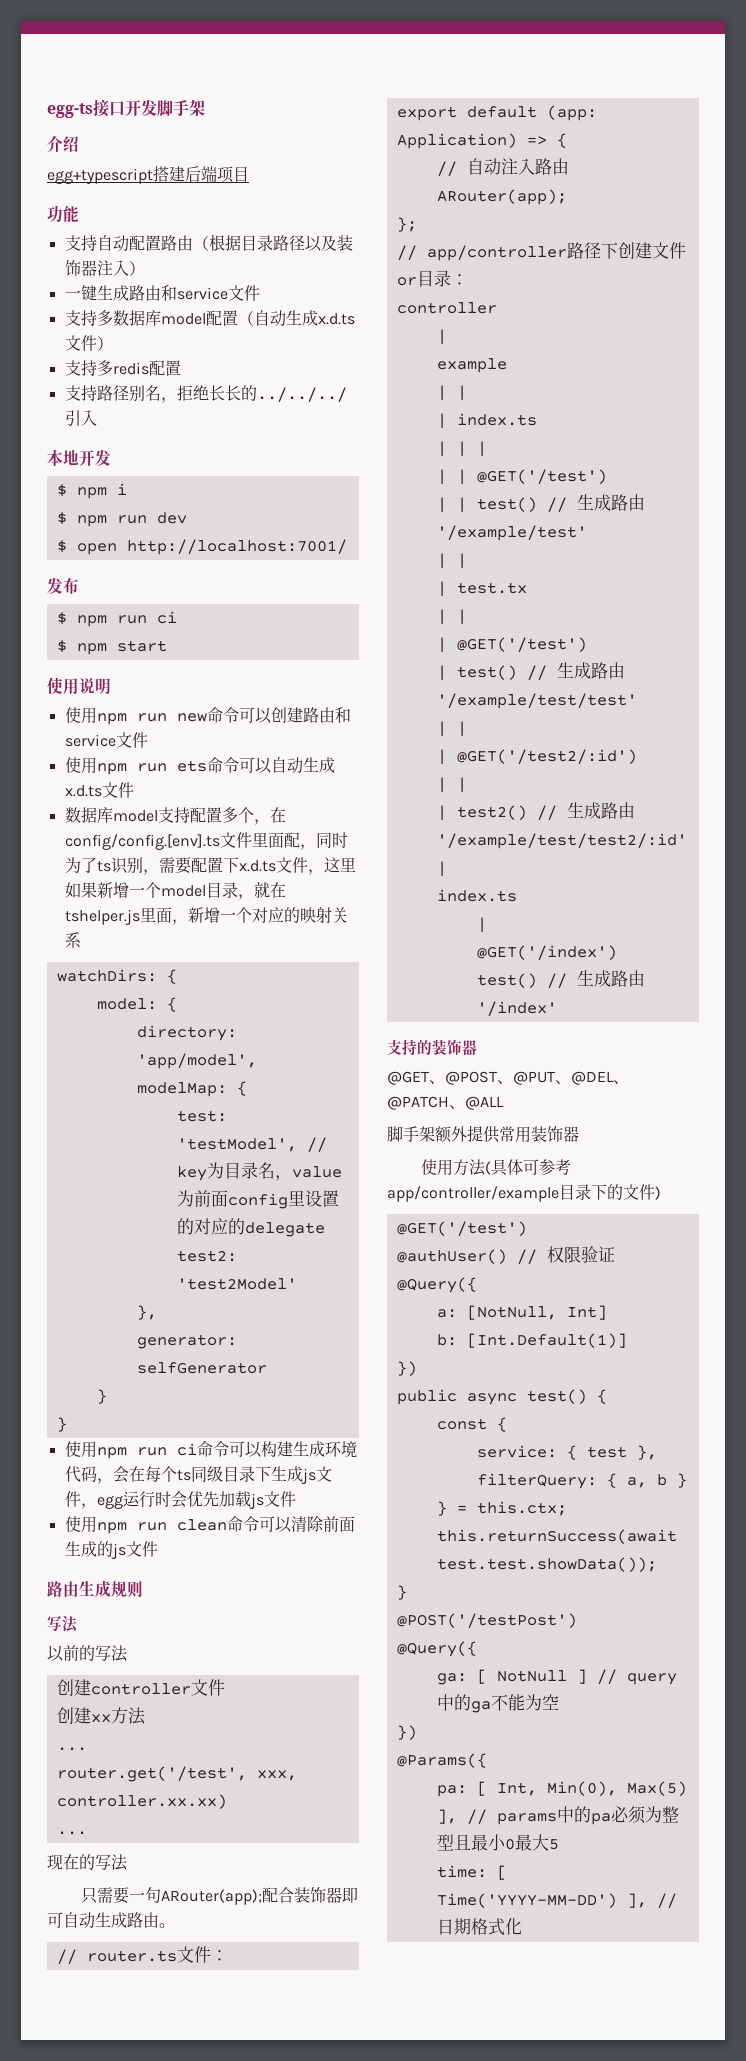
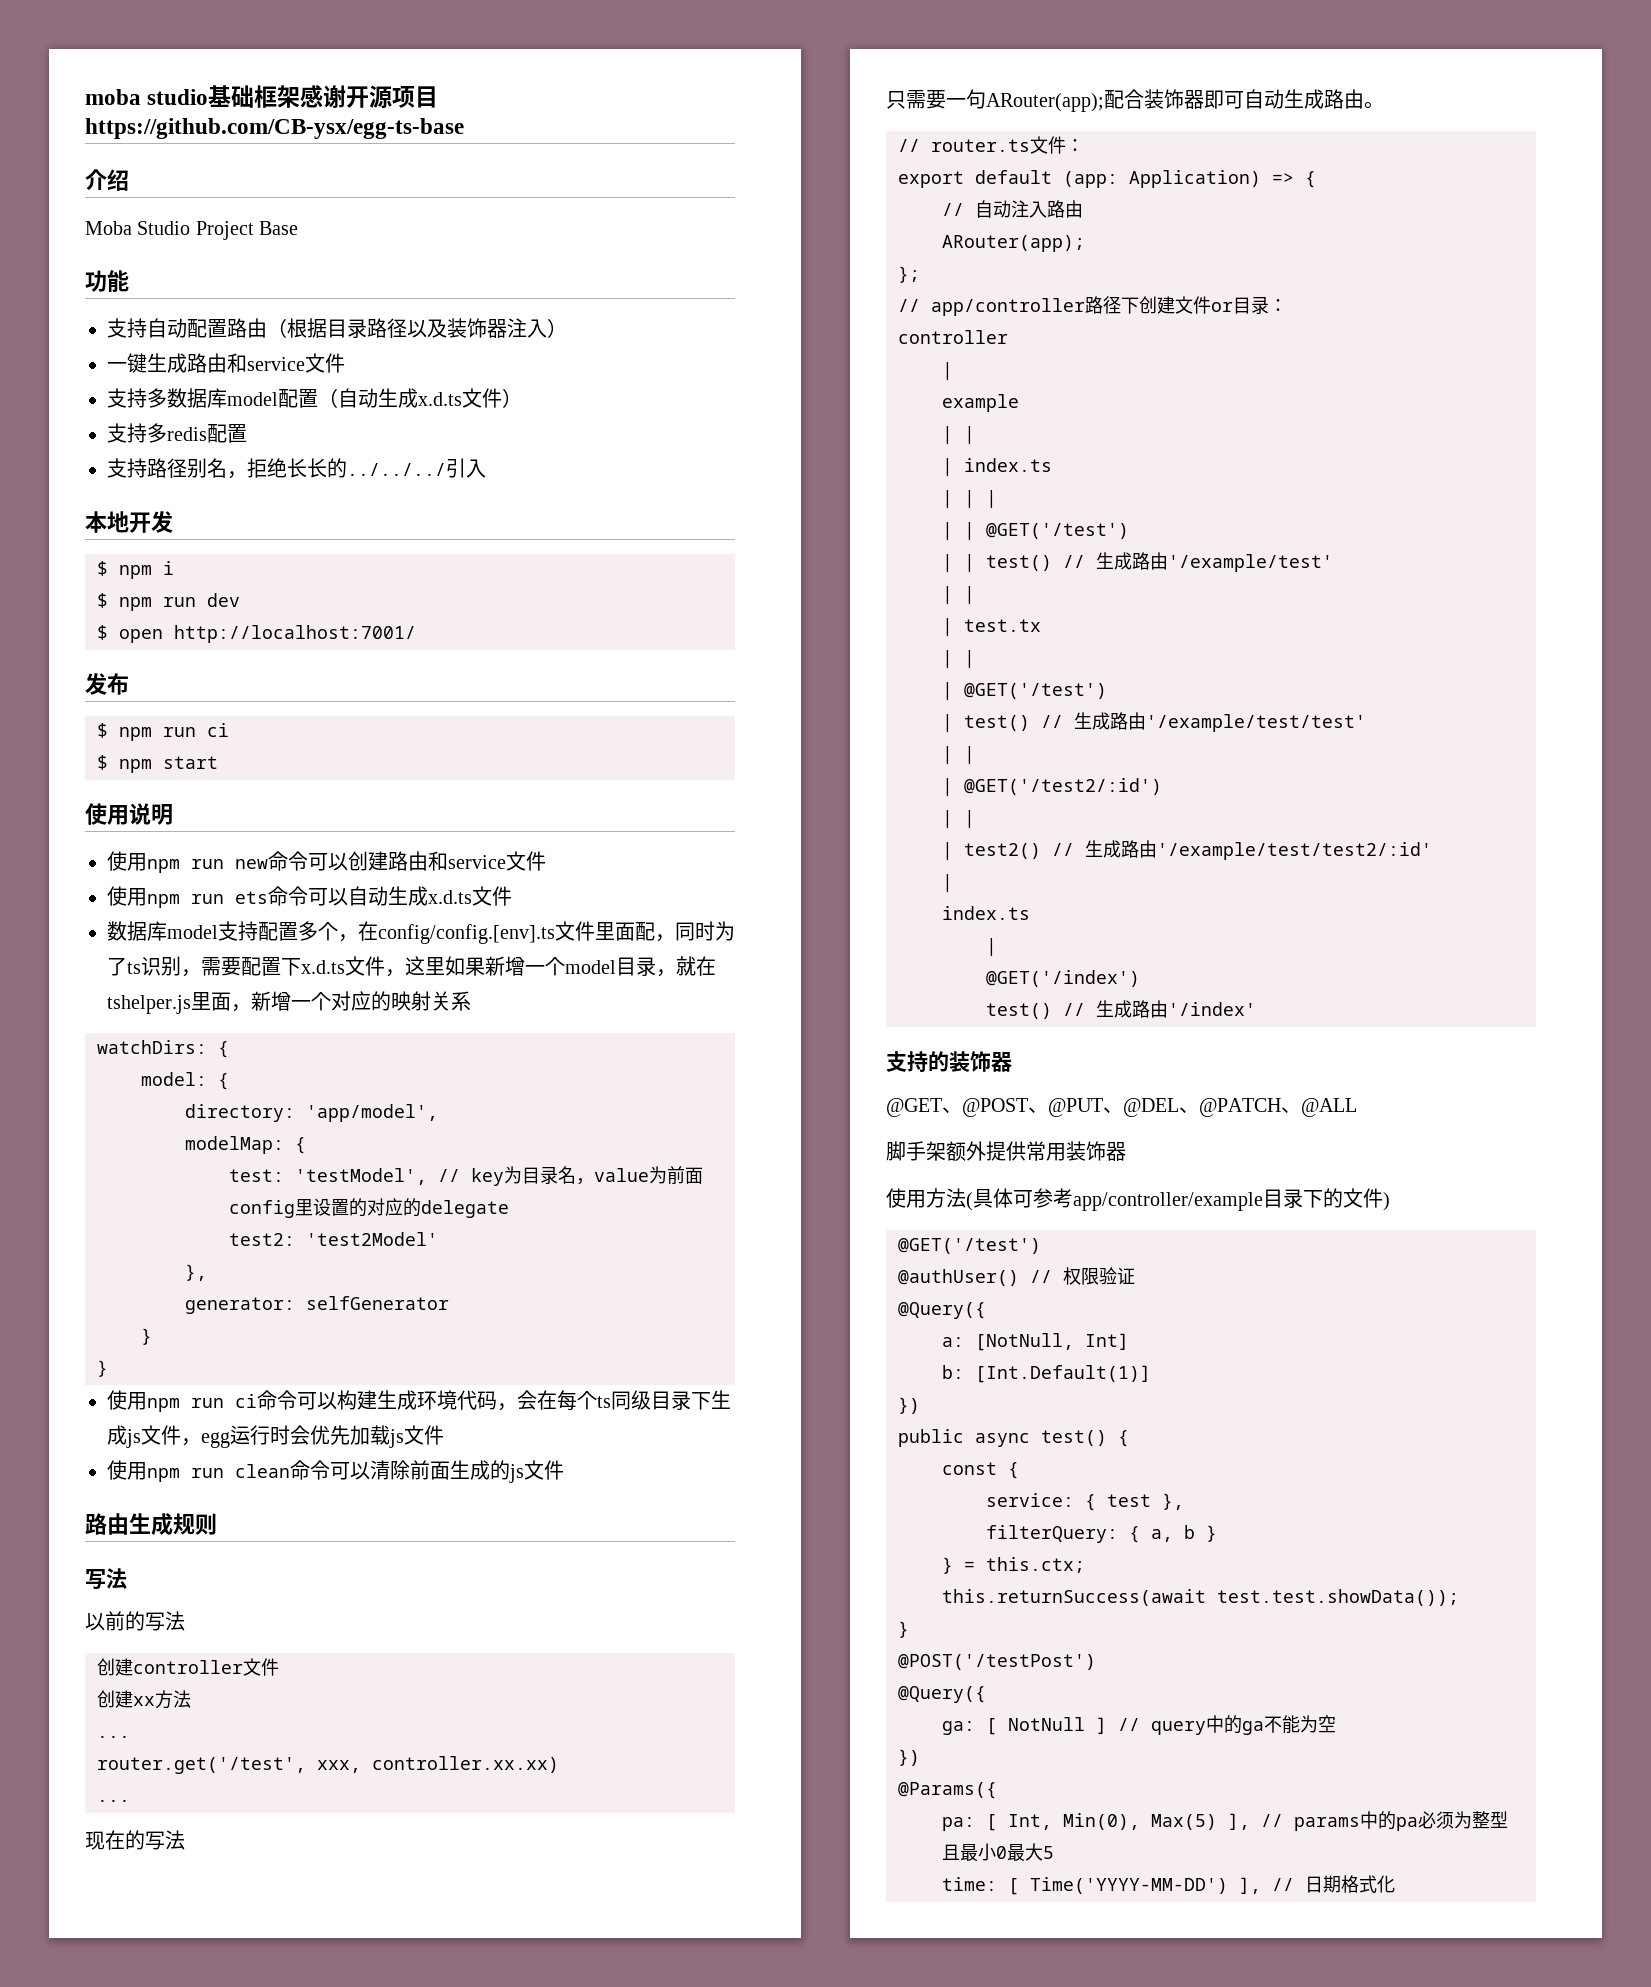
- egg-ts接口开发脚手架
+ moba studio基础框架感谢开源项目https://github.com/CB-ysx/egg-ts-base
  介绍
- egg+typescript搭建后端项目
+ Moba Studio Project Base

